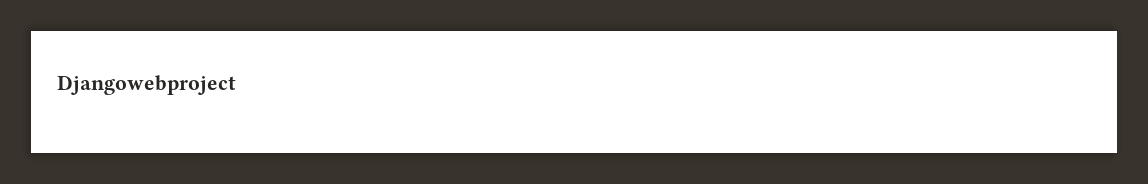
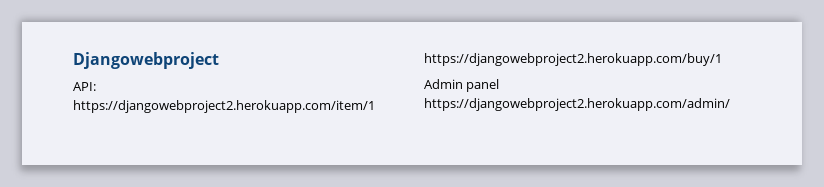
+ API: https://djangowebproject2.herokuapp.com/item/1 https://djangowebproject2.herokuapp.com/buy/1
+ Admin panel https://djangowebproject2.herokuapp.com/admin/

